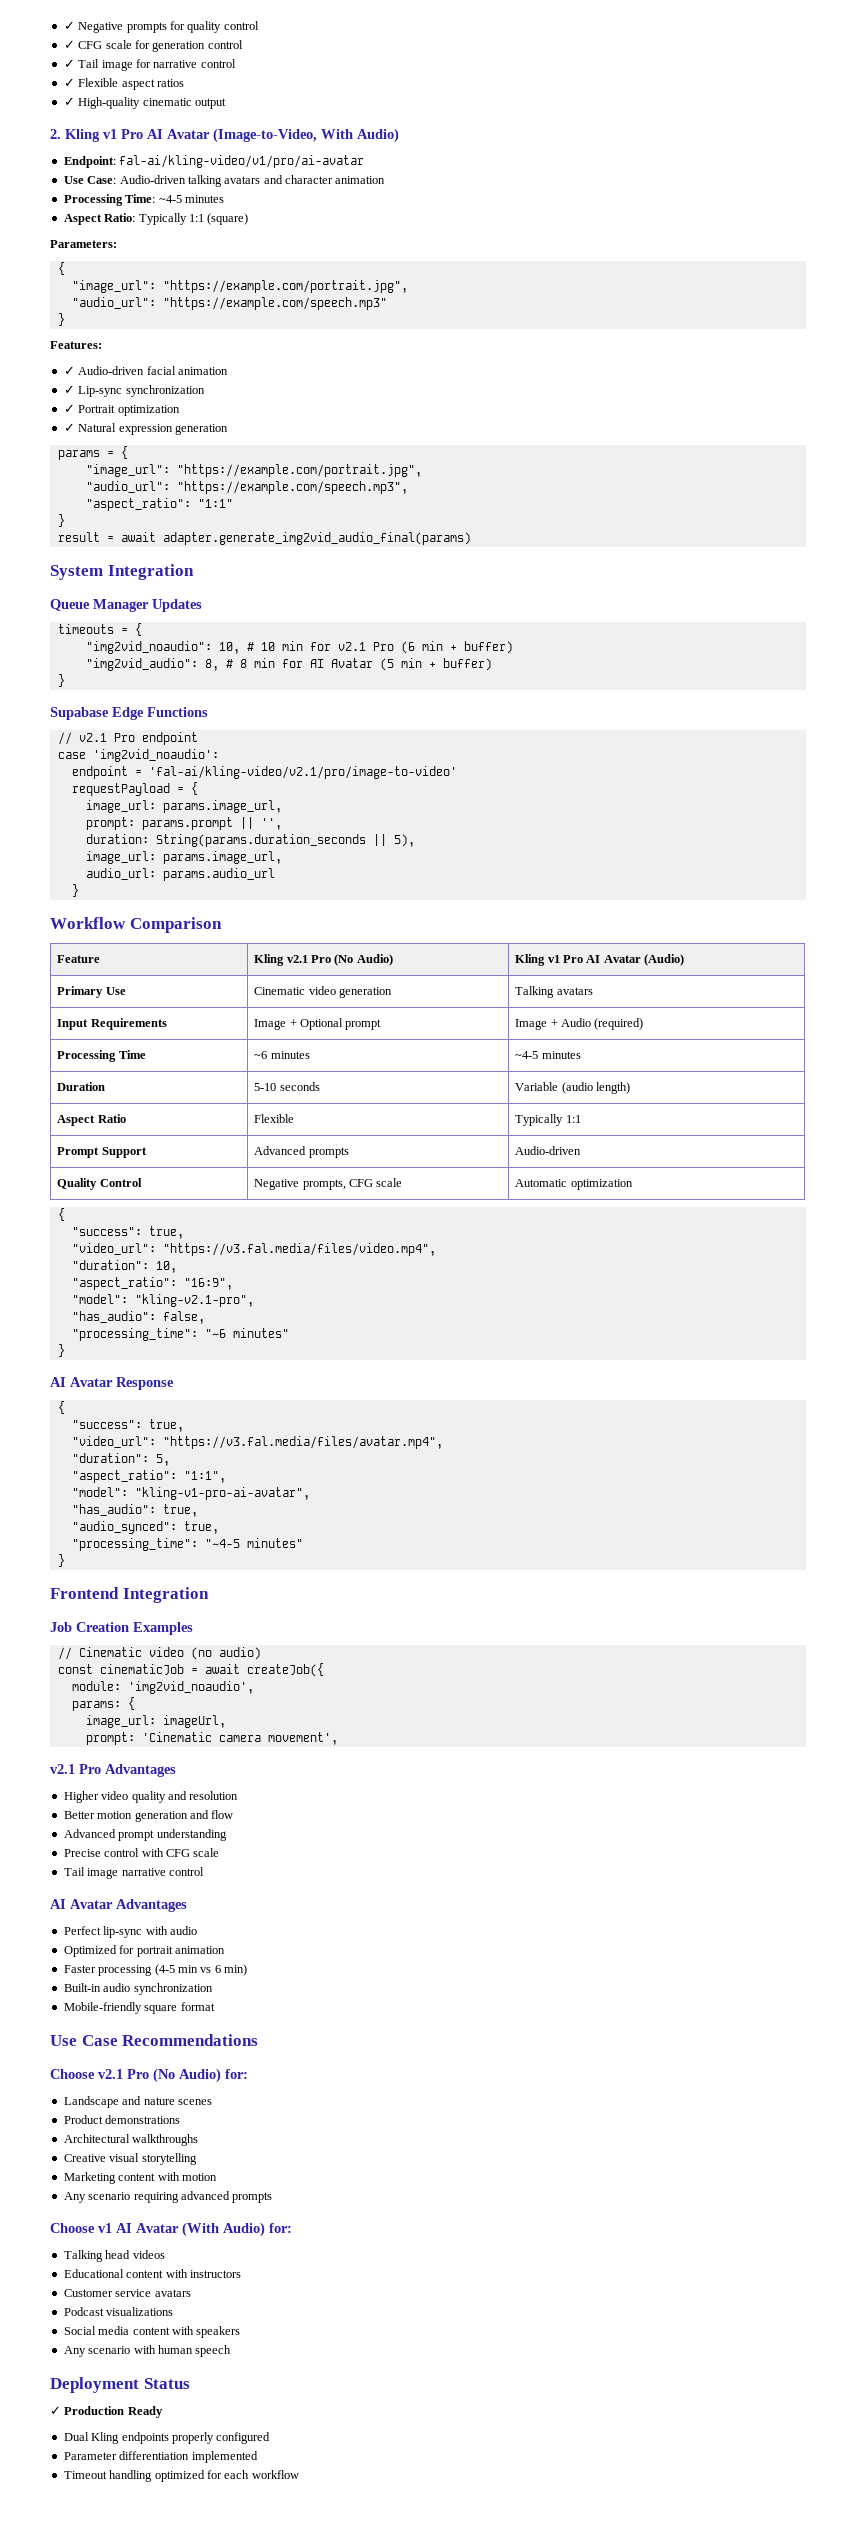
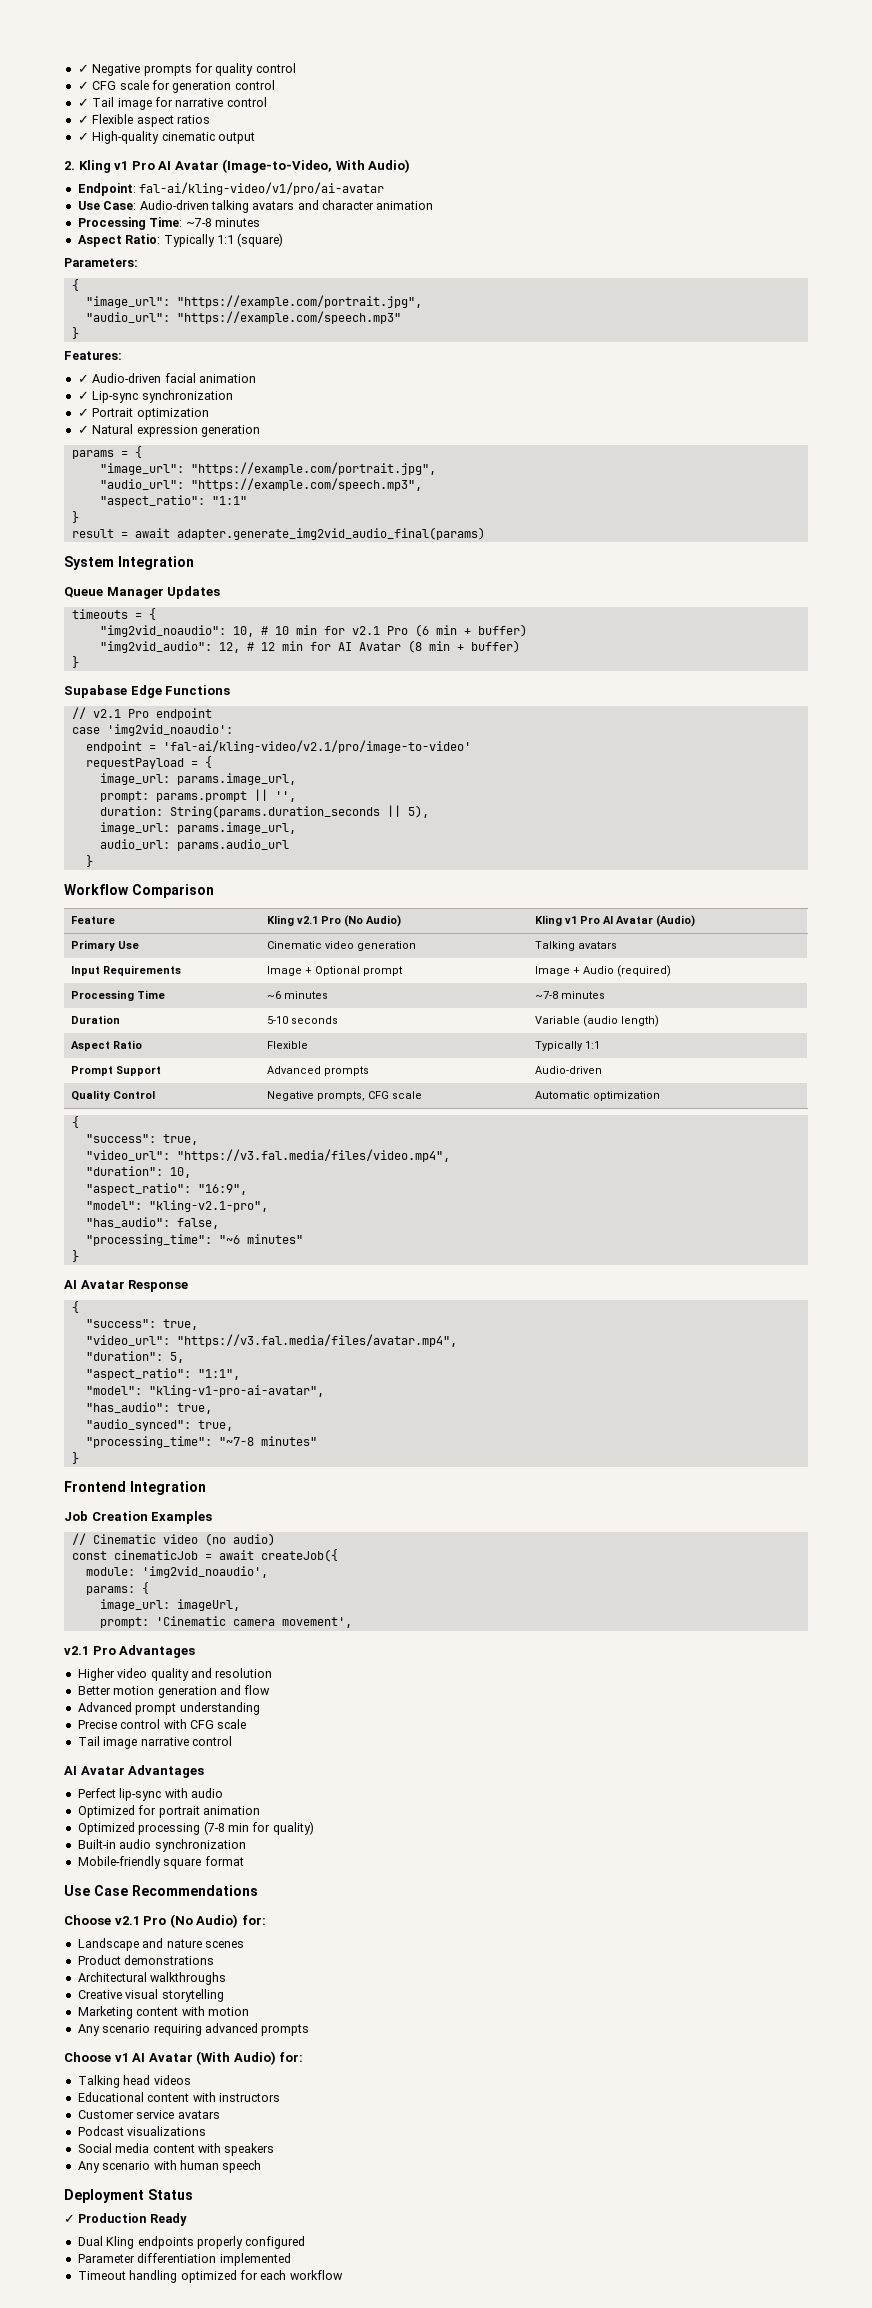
- Processing Time: ~4-5 minutes
+ Processing Time: ~7-8 minutes
- "img2vid_audio": 8, # 8 min for AI Avatar (5 min + buffer)
+ "img2vid_audio": 12, # 12 min for AI Avatar (8 min + buffer)
- Processing Time | ~6 minutes | ~4-5 minutes
+ Processing Time | ~6 minutes | ~7-8 minutes
- "processing_time": "~4-5 minutes"
+ "processing_time": "~7-8 minutes"
- Faster processing (4-5 min vs 6 min)
+ Optimized processing (7-8 min for quality)

